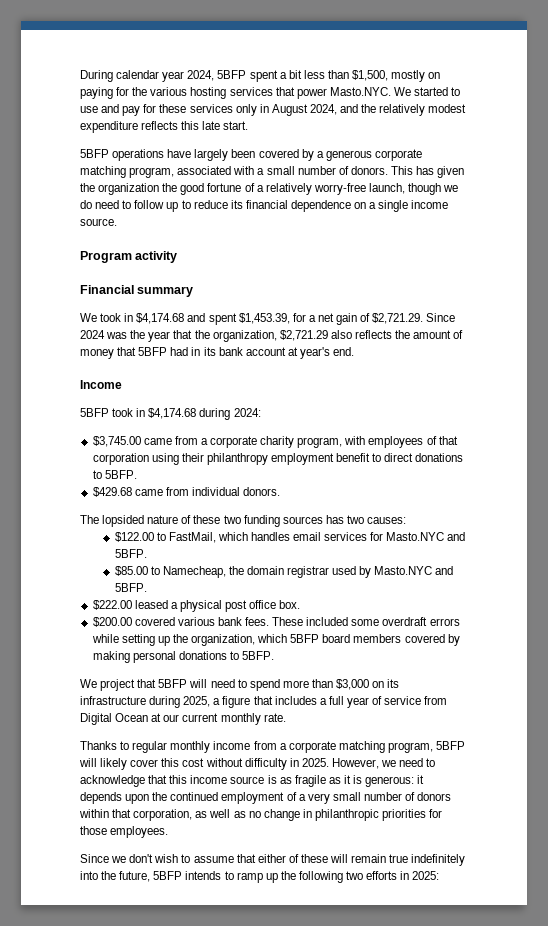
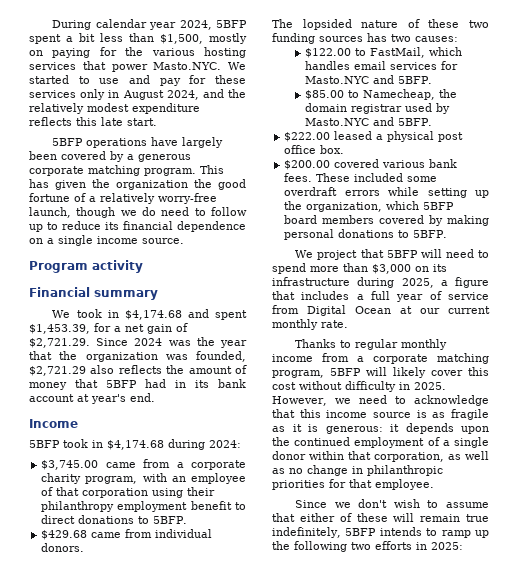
- 5BFP operations have largely been covered by a generous corporate matching program, associated with a small number of donors.
+ 5BFP operations have largely been covered by a generous corporate matching program.
- We took in $4,174.68 and spent $1,453.39, for a net gain of $2,721.29. Since 2024 was the year that the organization, $2,721.29 also reflects the amount of money that 5BFP had in its bank account at year's end.
+ We took in $4,174.68 and spent $1,453.39, for a net gain of $2,721.29. Since 2024 was the year that the organization was founded, $2,721.29 also reflects the amount of money that 5BFP had in its bank account at year's end.
- $3,745.00 came from a corporate charity program, with employees of that corporation using their philanthropy employment benefit to direct donations to 5BFP.
+ $3,745.00 came from a corporate charity program, with an employee of that corporation using their philanthropy employment benefit to direct donations to 5BFP.
- However, we need to acknowledge that this income source is as fragile as it is generous: it depends upon the continued employment of a very small number of donors within that corporation, as well as no change in philanthropic priorities for those employees.
+ However, we need to acknowledge that this income source is as fragile as it is generous: it depends upon the continued employment of a single donor within that corporation, as well as no change in philanthropic priorities for that employee.
- Since we don't wish to assume that either of these will remain true indefinitely into the future, 5BFP intends to ramp up the following two efforts in 2025:
+ Since we don't wish to assume that either of these will remain true indefinitely, 5BFP intends to ramp up the following two efforts in 2025:

